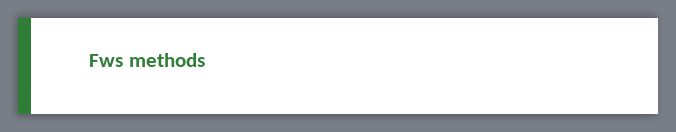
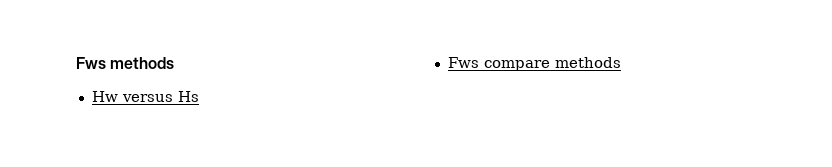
+ Hw versus Hs
+ Fws compare methods

